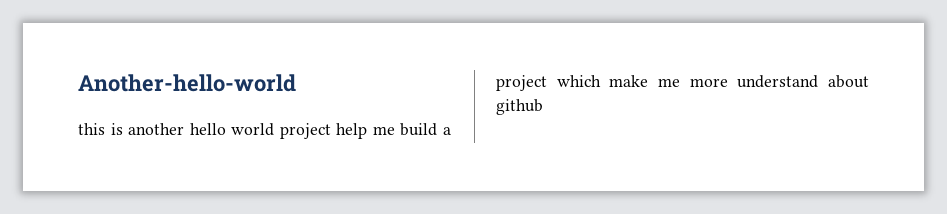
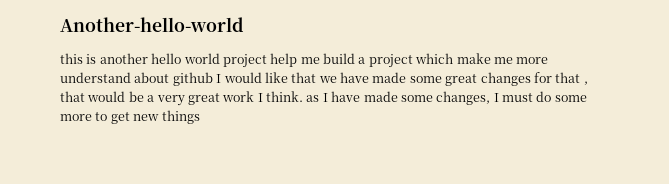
- this is another hello world project help me build a project which make me more understand about github
+ this is another hello world project help me build a project which make me more understand about github I would like that we have made some great changes for that , that would be a very great work I think. as I have made some changes, I must do some more to get new things

